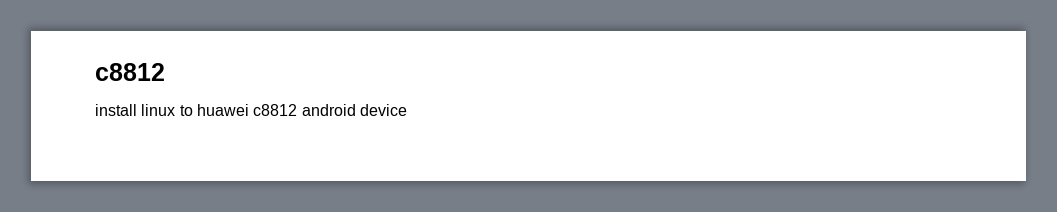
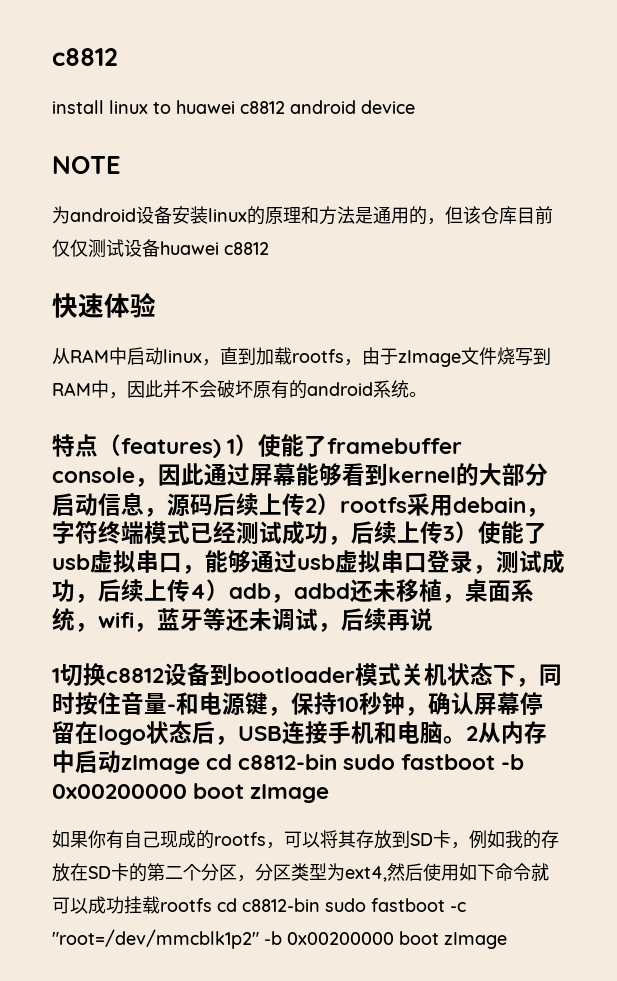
+ NOTE
+ 为android设备安装linux的原理和方法是通用的，但该仓库目前仅仅测试设备huawei c8812
+ 快速体验
+ 从RAM中启动linux，直到加载rootfs，由于zImage文件烧写到RAM中，因此并不会破坏原有的android系统。
+ 特点（features) 1）使能了framebuffer console，因此通过屏幕能够看到kernel的大部分启动信息，源码后续上传2）rootfs采用debain，字符终端模式已经测试成功，后续上传3）使能了usb虚拟串口，能够通过usb虚拟串口登录，测试成功，后续上传4）adb，adbd还未移植，桌面系统，wifi，蓝牙等还未调试，后续再说
+ 1切换c8812设备到bootloader模式关机状态下，同时按住音量-和电源键，保持10秒钟，确认屏幕停留在logo状态后，USB连接手机和电脑。2从内存中启动zImage cd c8812-bin sudo fastboot -b 0x00200000 boot zImage
+ 如果你有自己现成的rootfs，可以将其存放到SD卡，例如我的存放在SD卡的第二个分区，分区类型为ext4,然后使用如下命令就可以成功挂载rootfs cd c8812-bin sudo fastboot -c "root=/dev/mmcblk1p2" -b 0x00200000 boot zImage

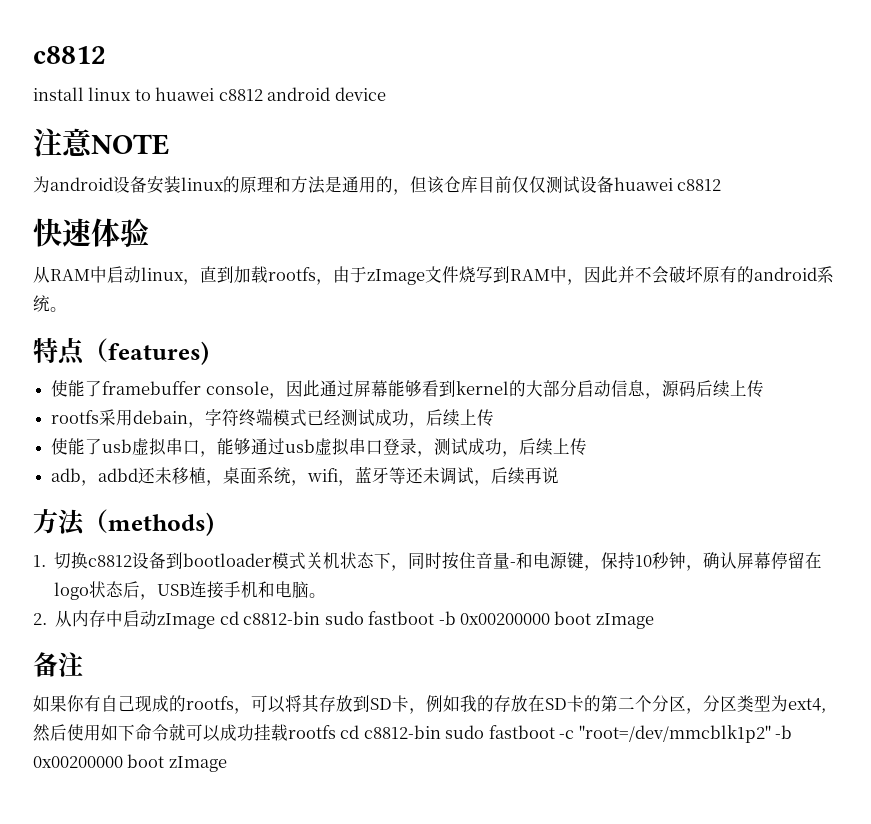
- NOTE
+ 注意NOTE
- 特点（features) 1）使能了framebuffer console，因此通过屏幕能够看到kernel的大部分启动信息，源码后续上传2）rootfs采用debain，字符终端模式已经测试成功，后续上传3）使能了usb虚拟串口，能够通过usb虚拟串口登录，测试成功，后续上传4）adb，adbd还未移植，桌面系统，wifi，蓝牙等还未调试，后续再说
+ 特点（features)
+ 使能了framebuffer console，因此通过屏幕能够看到kernel的大部分启动信息，源码后续上传
+ rootfs采用debain，字符终端模式已经测试成功，后续上传
+ 使能了usb虚拟串口，能够通过usb虚拟串口登录，测试成功，后续上传
+ adb，adbd还未移植，桌面系统，wifi，蓝牙等还未调试，后续再说
- 1切换c8812设备到bootloader模式关机状态下，同时按住音量-和电源键，保持10秒钟，确认屏幕停留在logo状态后，USB连接手机和电脑。2从内存中启动zImage cd c8812-bin sudo fastboot -b 0x00200000 boot zImage
+ 方法（methods)
+ 1.切换c8812设备到bootloader模式关机状态下，同时按住音量-和电源键，保持10秒钟，确认屏幕停留在logo状态后，USB连接手机和电脑。
+ 2.从内存中启动zImage cd c8812-bin sudo fastboot -b 0x00200000 boot zImage
+ 备注

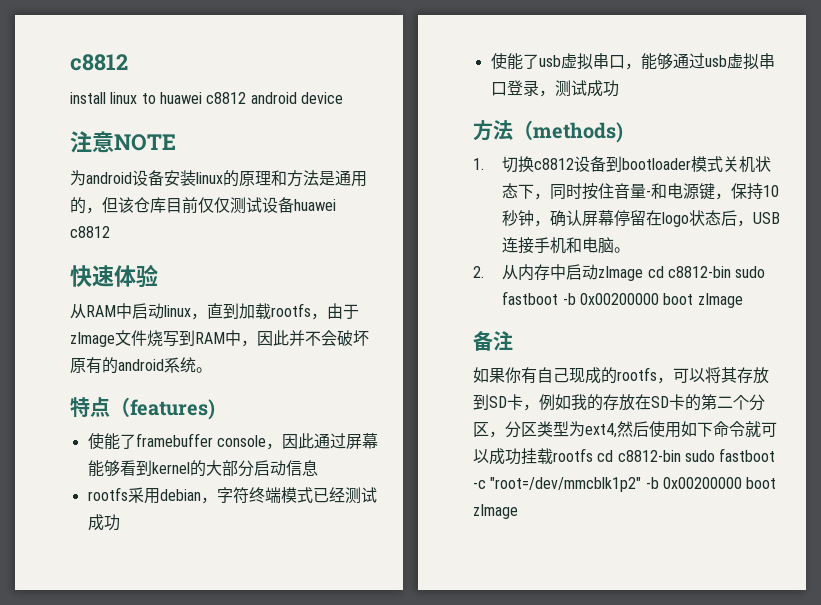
- 使能了framebuffer console，因此通过屏幕能够看到kernel的大部分启动信息，源码后续上传
+ 使能了framebuffer console，因此通过屏幕能够看到kernel的大部分启动信息
- rootfs采用debain，字符终端模式已经测试成功，后续上传
+ rootfs采用debian，字符终端模式已经测试成功
- 使能了usb虚拟串口，能够通过usb虚拟串口登录，测试成功，后续上传
- adb，adbd还未移植，桌面系统，wifi，蓝牙等还未调试，后续再说
+ 使能了usb虚拟串口，能够通过usb虚拟串口登录，测试成功

